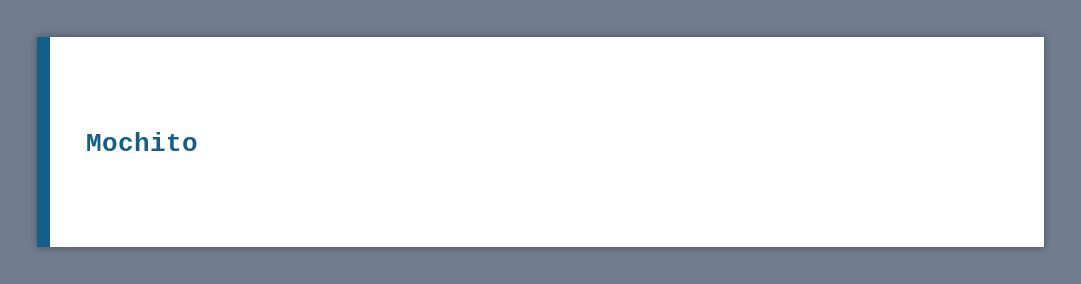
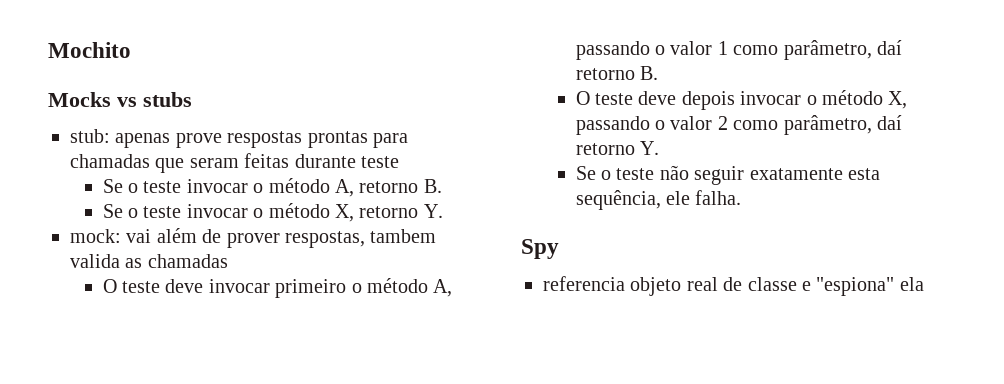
+ Mocks vs stubs
+ stub: apenas prove respostas prontas para chamadas que seram feitas durante teste
+ Se o teste invocar o método A, retorno B.
+ Se o teste invocar o método X, retorno Y.
+ mock: vai além de prover respostas, tambem valida as chamadas
+ O teste deve invocar primeiro o método A, passando o valor 1 como parâmetro, daí retorno B.
+ O teste deve depois invocar o método X, passando o valor 2 como parâmetro, daí retorno Y.
+ Se o teste não seguir exatamente esta sequência, ele falha.
+ Spy
+ referencia objeto real de classe e "espiona" ela

